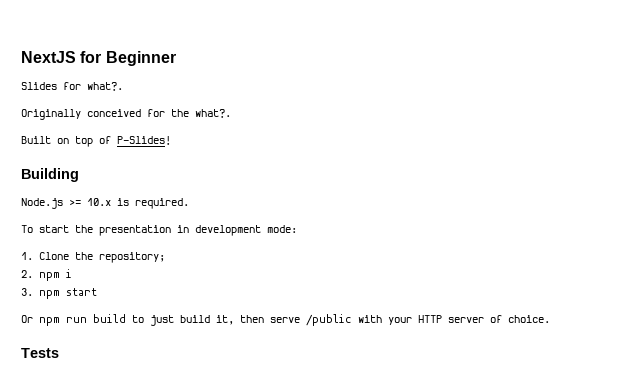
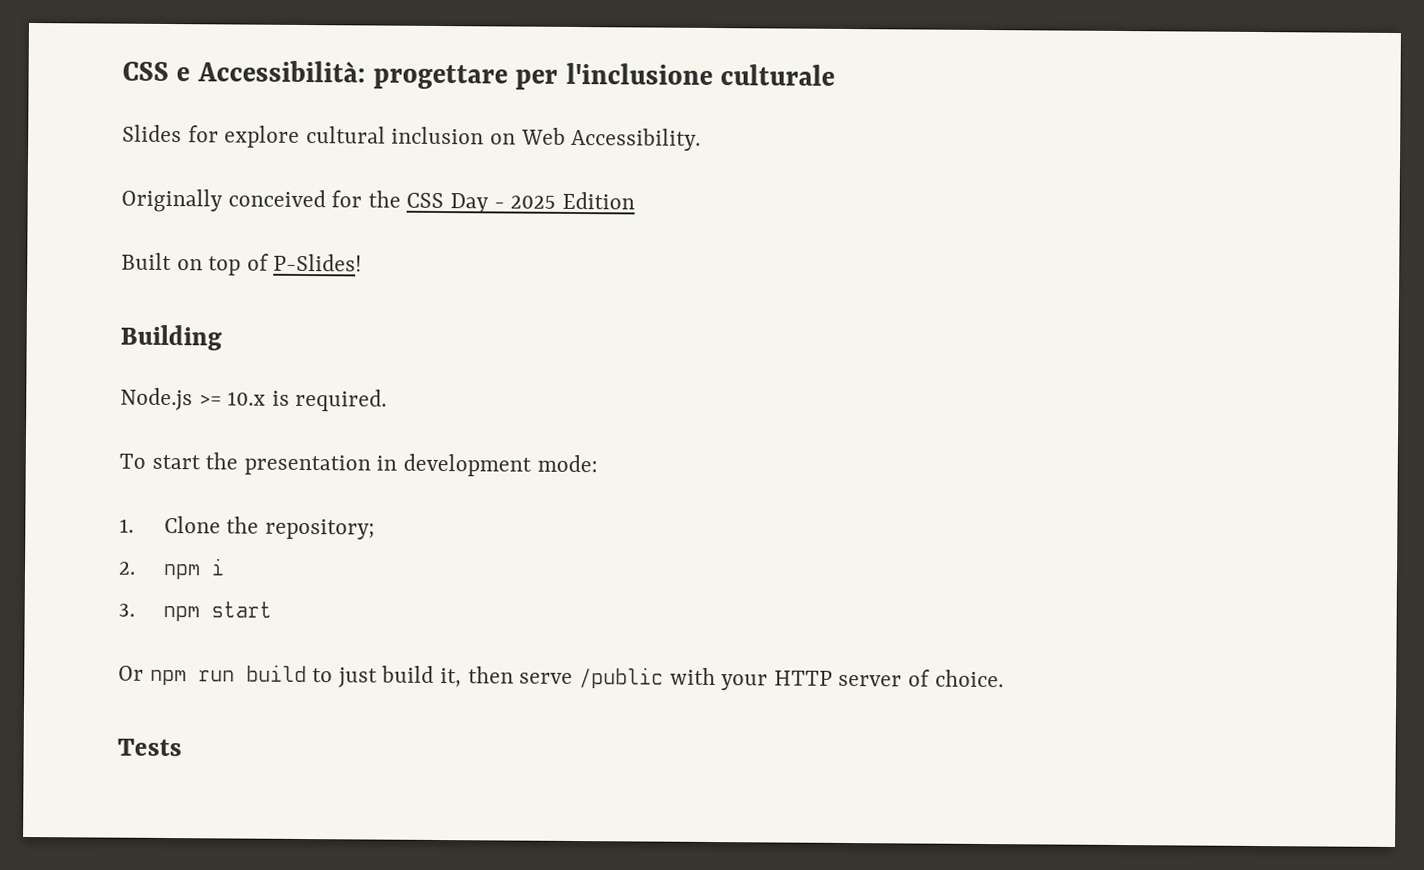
- NextJS for Beginner
- Slides for what?.
+ CSS e Accessibilità: progettare per l'inclusione culturale
+ Slides for explore cultural inclusion on Web Accessibility.
- Originally conceived for the what?.
+ Originally conceived for the CSS Day - 2025 Edition

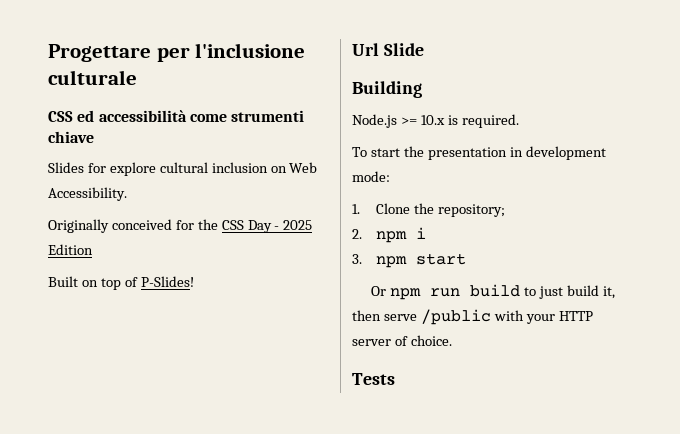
- CSS e Accessibilità: progettare per l'inclusione culturale
+ Progettare per l'inclusione culturale
+ CSS ed accessibilità come strumenti chiave
+ Url Slide

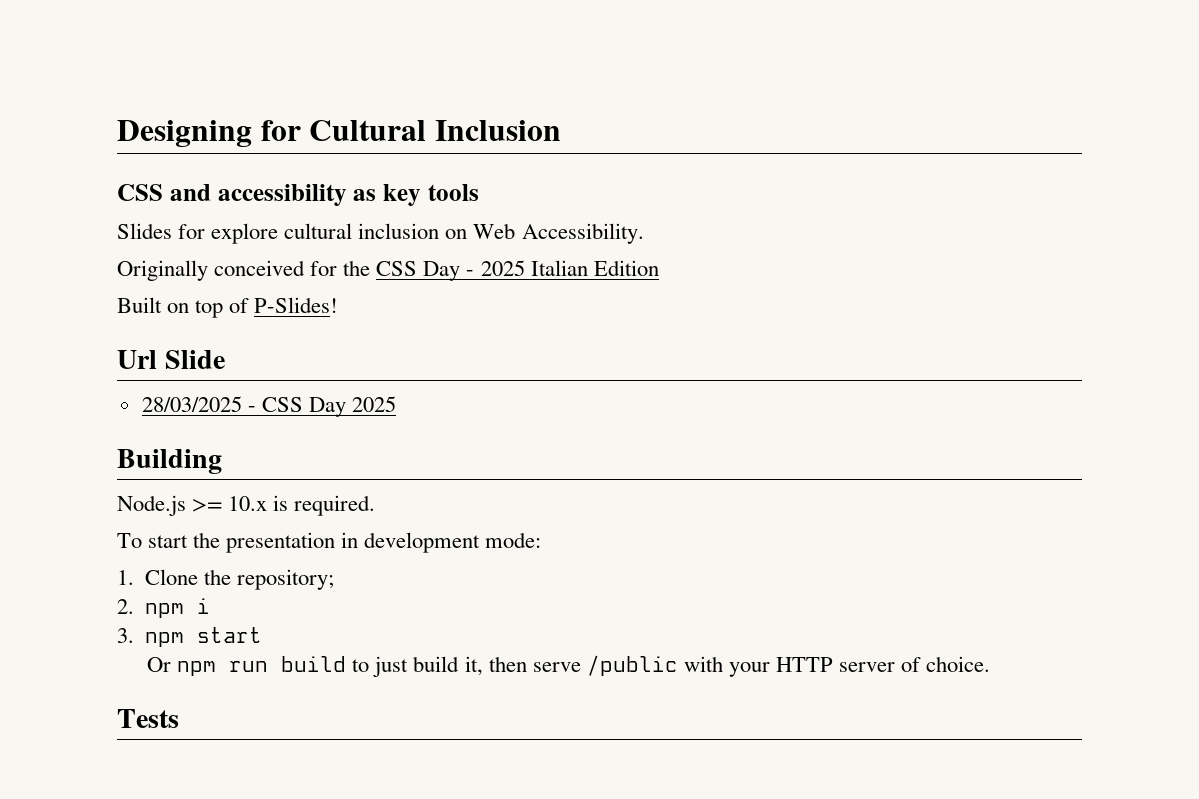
- Progettare per l'inclusione culturale
- CSS ed accessibilità come strumenti chiave
+ Designing for Cultural Inclusion
+ CSS and accessibility as key tools
- Originally conceived for the CSS Day - 2025 Edition
+ Originally conceived for the CSS Day - 2025 Italian Edition
+ 28/03/2025 - CSS Day 2025

